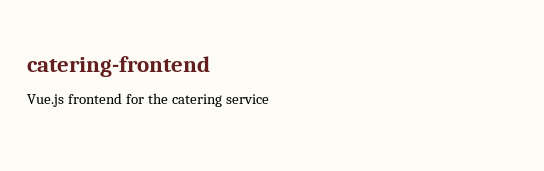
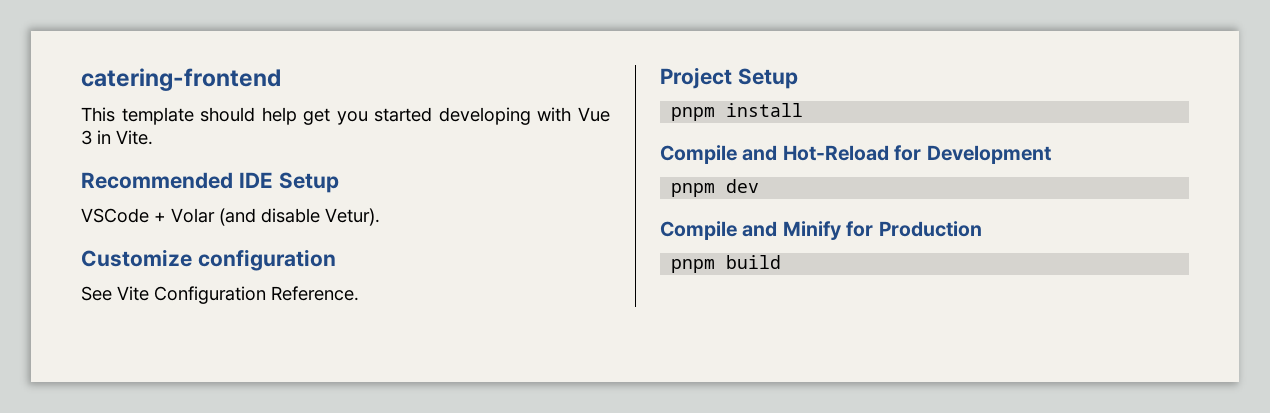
- Vue.js frontend for the catering service
+ This template should help get you started developing with Vue 3 in Vite.
+ Recommended IDE Setup
+ VSCode + Volar (and disable Vetur).
+ Customize configuration
+ See Vite Configuration Reference.
+ Project Setup
+ pnpm install
+ Compile and Hot-Reload for Development
+ pnpm dev
+ Compile and Minify for Production
+ pnpm build

